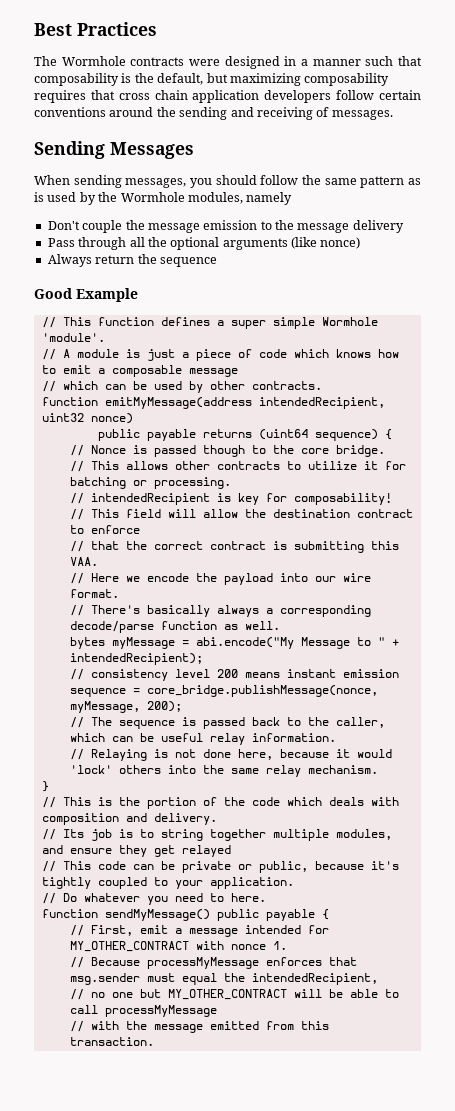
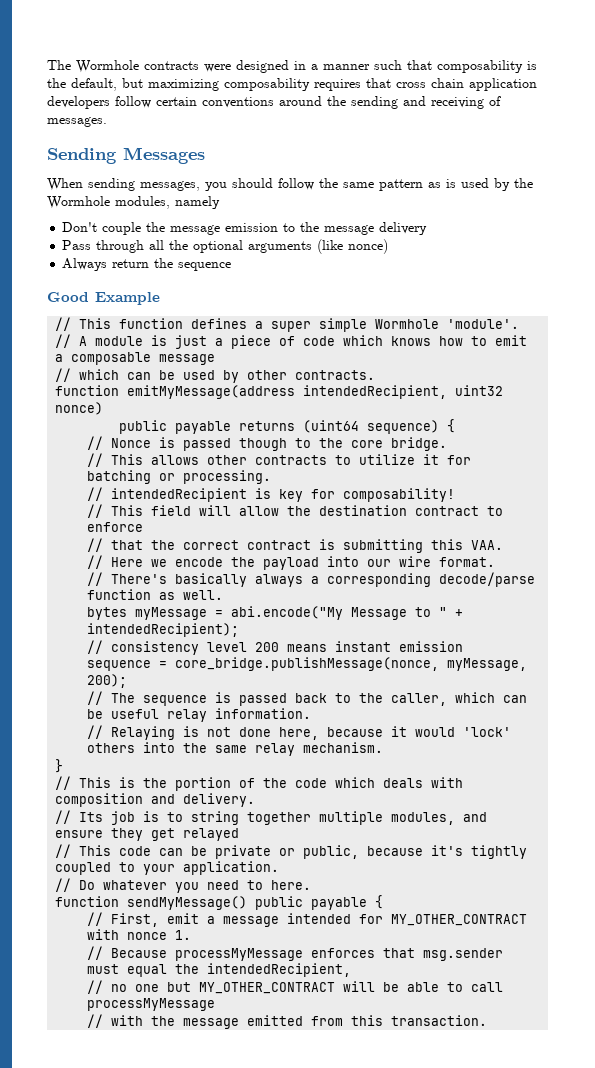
- Best Practices

